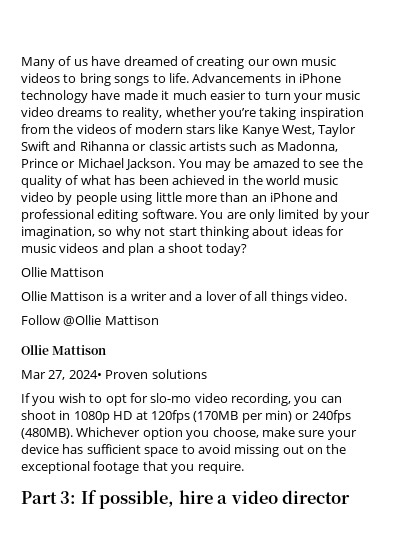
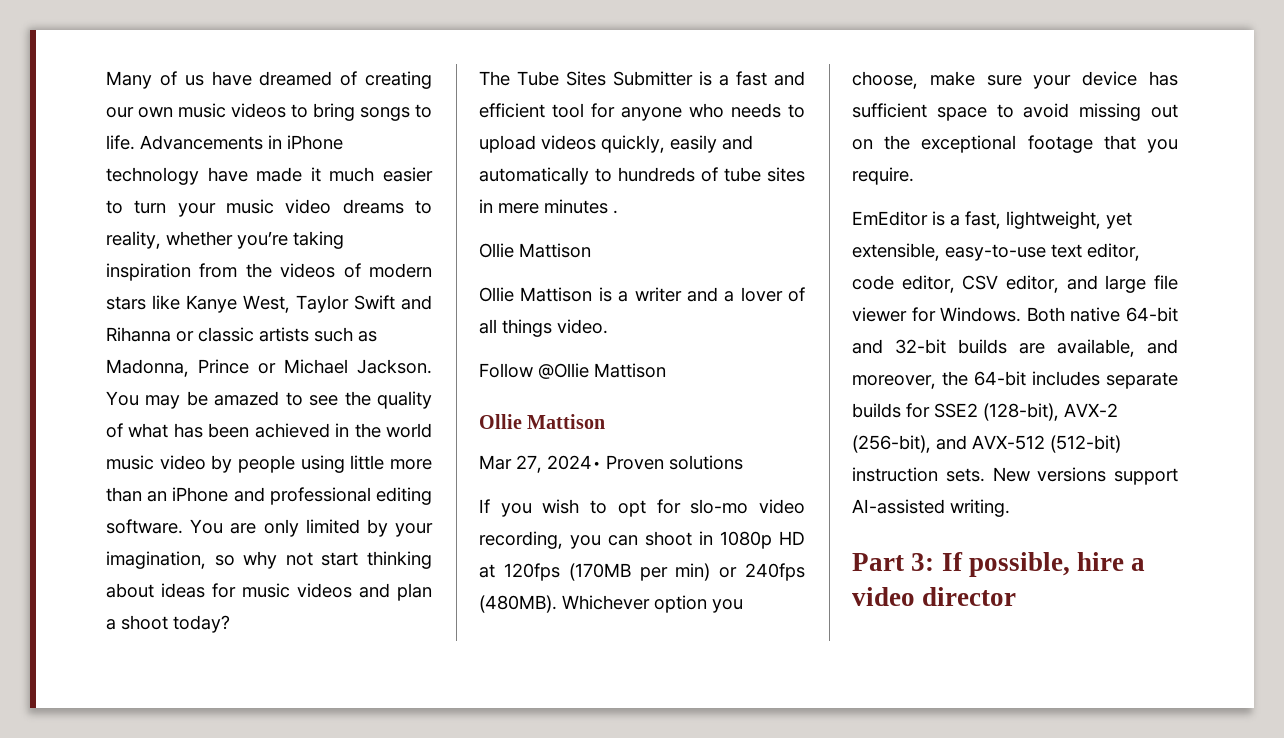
+ The Tube Sites Submitter is a fast and efficient tool for anyone who needs to upload videos quickly, easily and automatically to hundreds of tube sites in mere minutes .
+ EmEditor is a fast, lightweight, yet extensible, easy-to-use text editor, code editor, CSV editor, and large file viewer for Windows. Both native 64-bit and 32-bit builds are available, and moreover, the 64-bit includes separate builds for SSE2 (128-bit), AVX-2 (256-bit), and AVX-512 (512-bit) instruction sets. New versions support AI-assisted writing.

